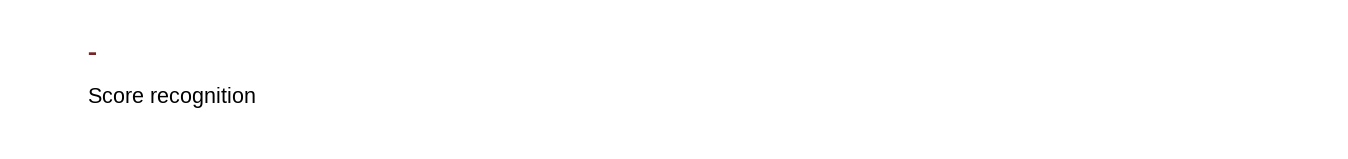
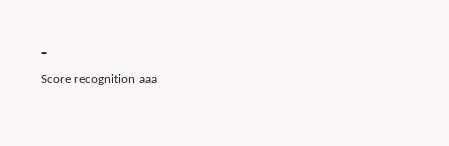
- Score recognition
+ Score recognition aaa

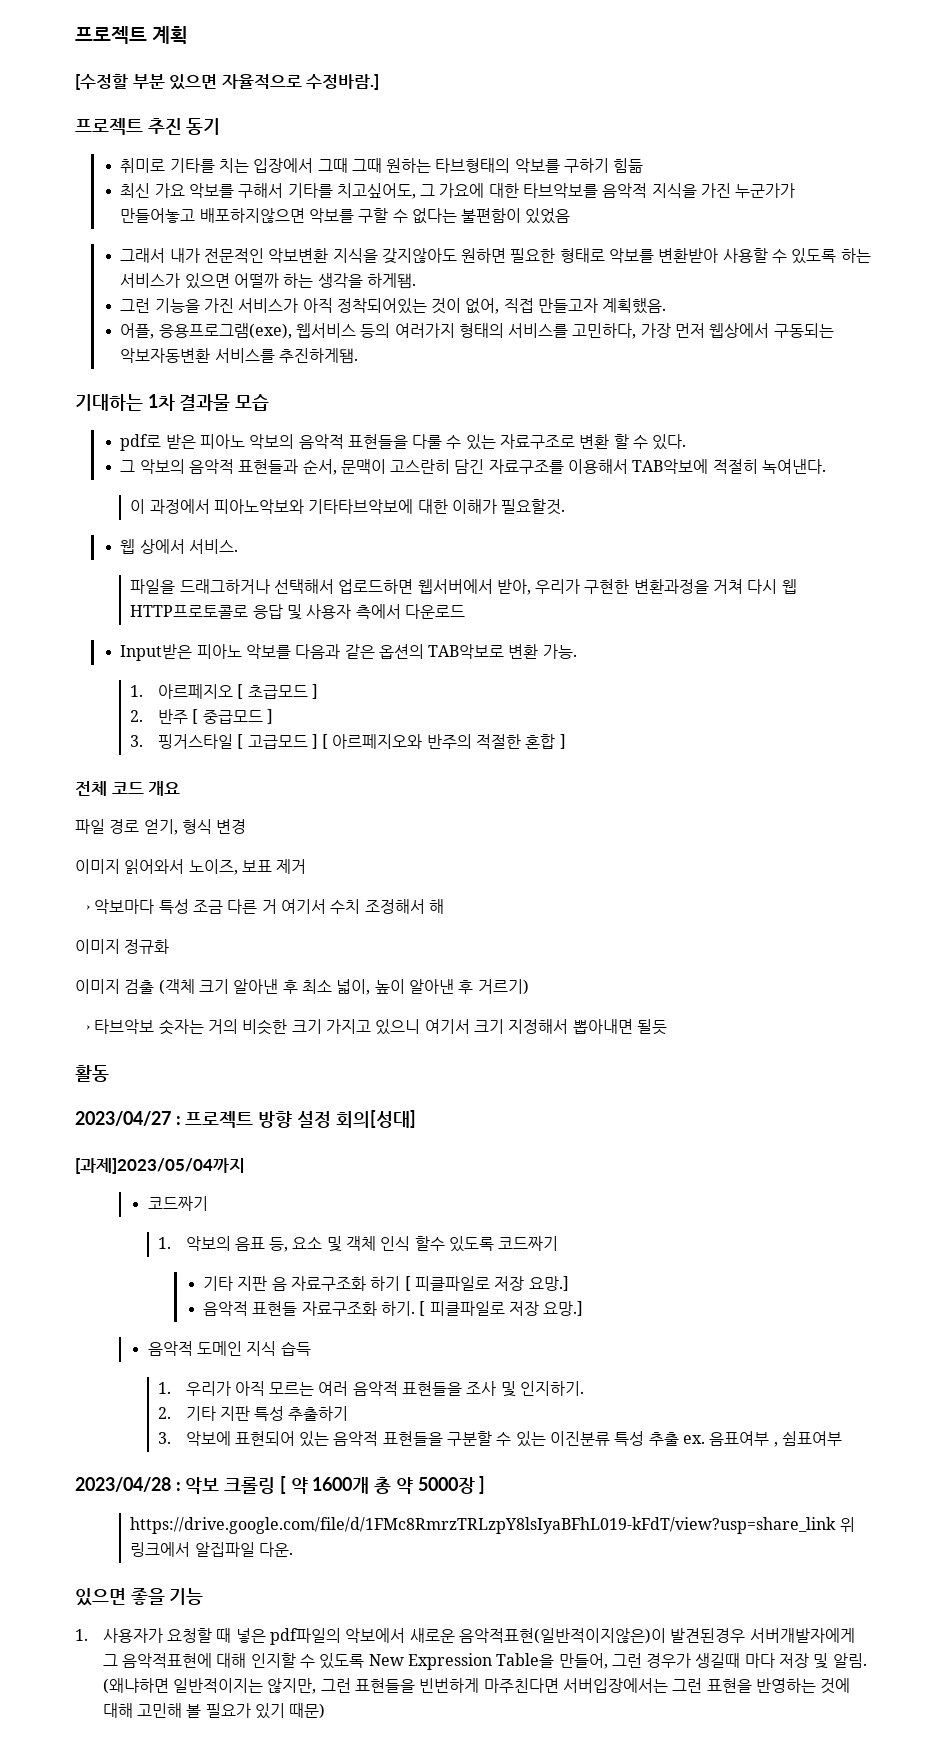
- -
- Score recognition aaa
+ 프로젝트 계획
+ [수정할 부분 있으면 자율적으로 수정바람.]
+ 프로젝트 추진 동기
+ 취미로 기타를 치는 입장에서 그때 그때 원하는 타브형태의 악보를 구하기 힘듦
+ 최신 가요 악보를 구해서 기타를 치고싶어도, 그 가요에 대한 타브악보를 음악적 지식을 가진 누군가가 만들어놓고 배포하지않으면 악보를 구할 수 없다는 불편함이 있었음
+ 그래서 내가 전문적인 악보변환 지식을 갖지않아도 원하면 필요한 형태로 악보를 변환받아 사용할 수 있도록 하는 서비스가 있으면 어떨까 하는 생각을 하게됌.
+ 그런 기능을 가진 서비스가 아직 정착되어있는 것이 없어, 직접 만들고자 계획했음.
+ 어플, 응용프로그램(exe), 웹서비스 등의 여러가지 형태의 서비스를 고민하다, 가장 먼저 웹상에서 구동되는 악보자동변환 서비스를 추진하게됌.
+ 기대하는 1차 결과물 모습
+ pdf로 받은 피아노 악보의 음악적 표현들을 다룰 수 있는 자료구조로 변환 할 수 있다.
+ 그 악보의 음악적 표현들과 순서, 문맥이 고스란히 담긴 자료구조를 이용해서 TAB악보에 적절히 녹여낸다.
+ 이 과정에서 피아노악보와 기타타브악보에 대한 이해가 필요할것.
+ 웹 상에서 서비스.
+ 파일을 드래그하거나 선택해서 업로드하면 웹서버에서 받아, 우리가 구현한 변환과정을 거쳐 다시 웹 HTTP프로토콜로 응답 및 사용자 측에서 다운로드
+ Input받은 피아노 악보를 다음과 같은 옵션의 TAB악보로 변환 가능.
+ 1. 아르페지오 [ 초급모드 ]
+ 2. 반주 [ 중급모드 ]
+ 3. 핑거스타일 [ 고급모드 ] [ 아르페지오와 반주의 적절한 혼합 ]
+ 전체 코드 개요
+ 파일 경로 얻기, 형식 변경
+ 이미지 읽어와서 노이즈, 보표 제거
+ → 악보마다 특성 조금 다른 거 여기서 수치 조정해서 해
+ 이미지 정규화
+ 이미지 검출 (객체 크기 알아낸 후 최소 넓이, 높이 알아낸 후 거르기)
+ → 타브악보 숫자는 거의 비슷한 크기 가지고 있으니 여기서 크기 지정해서 뽑아내면 될듯
+ 활동
+ 2023/04/27 : 프로젝트 방향 설정 회의[성대]
+ [과제]2023/05/04까지
+ 코드짜기
+ 1. 악보의 음표 등, 요소 및 객체 인식 할수 있도록 코드짜기
+ 기타 지판 음 자료구조화 하기 [ 피클파일로 저장 요망.]
+ 음악적 표현들 자료구조화 하기. [ 피클파일로 저장 요망.]
+ 음악적 도메인 지식 습득
+ 1. 우리가 아직 모르는 여러 음악적 표현들을 조사 및 인지하기.
+ 2. 기타 지판 특성 추출하기
+ 3. 악보에 표현되어 있는 음악적 표현들을 구분할 수 있는 이진분류 특성 추출 ex. 음표여부 , 쉼표여부
+ 2023/04/28 : 악보 크롤링 [ 약 1600개 총 약 5000장 ]
+ https://drive.google.com/file/d/1FMc8RmrzTRLzpY8lsIyaBFhL019-kFdT/view?usp=share_link 위 링크에서 알집파일 다운.
+ 있으면 좋을 기능
+ 1. 사용자가 요청할 때 넣은 pdf파일의 악보에서 새로운 음악적표현(일반적이지않은)이 발견된경우 서버개발자에게 그 음악적표현에 대해 인지할 수 있도록 New Expression Table을 만들어, 그런 경우가 생길때 마다 저장 및 알림. (왜냐하면 일반적이지는 않지만, 그런 표현들을 빈번하게 마주친다면 서버입장에서는 그런 표현을 반영하는 것에 대해 고민해 볼 필요가 있기 때문)

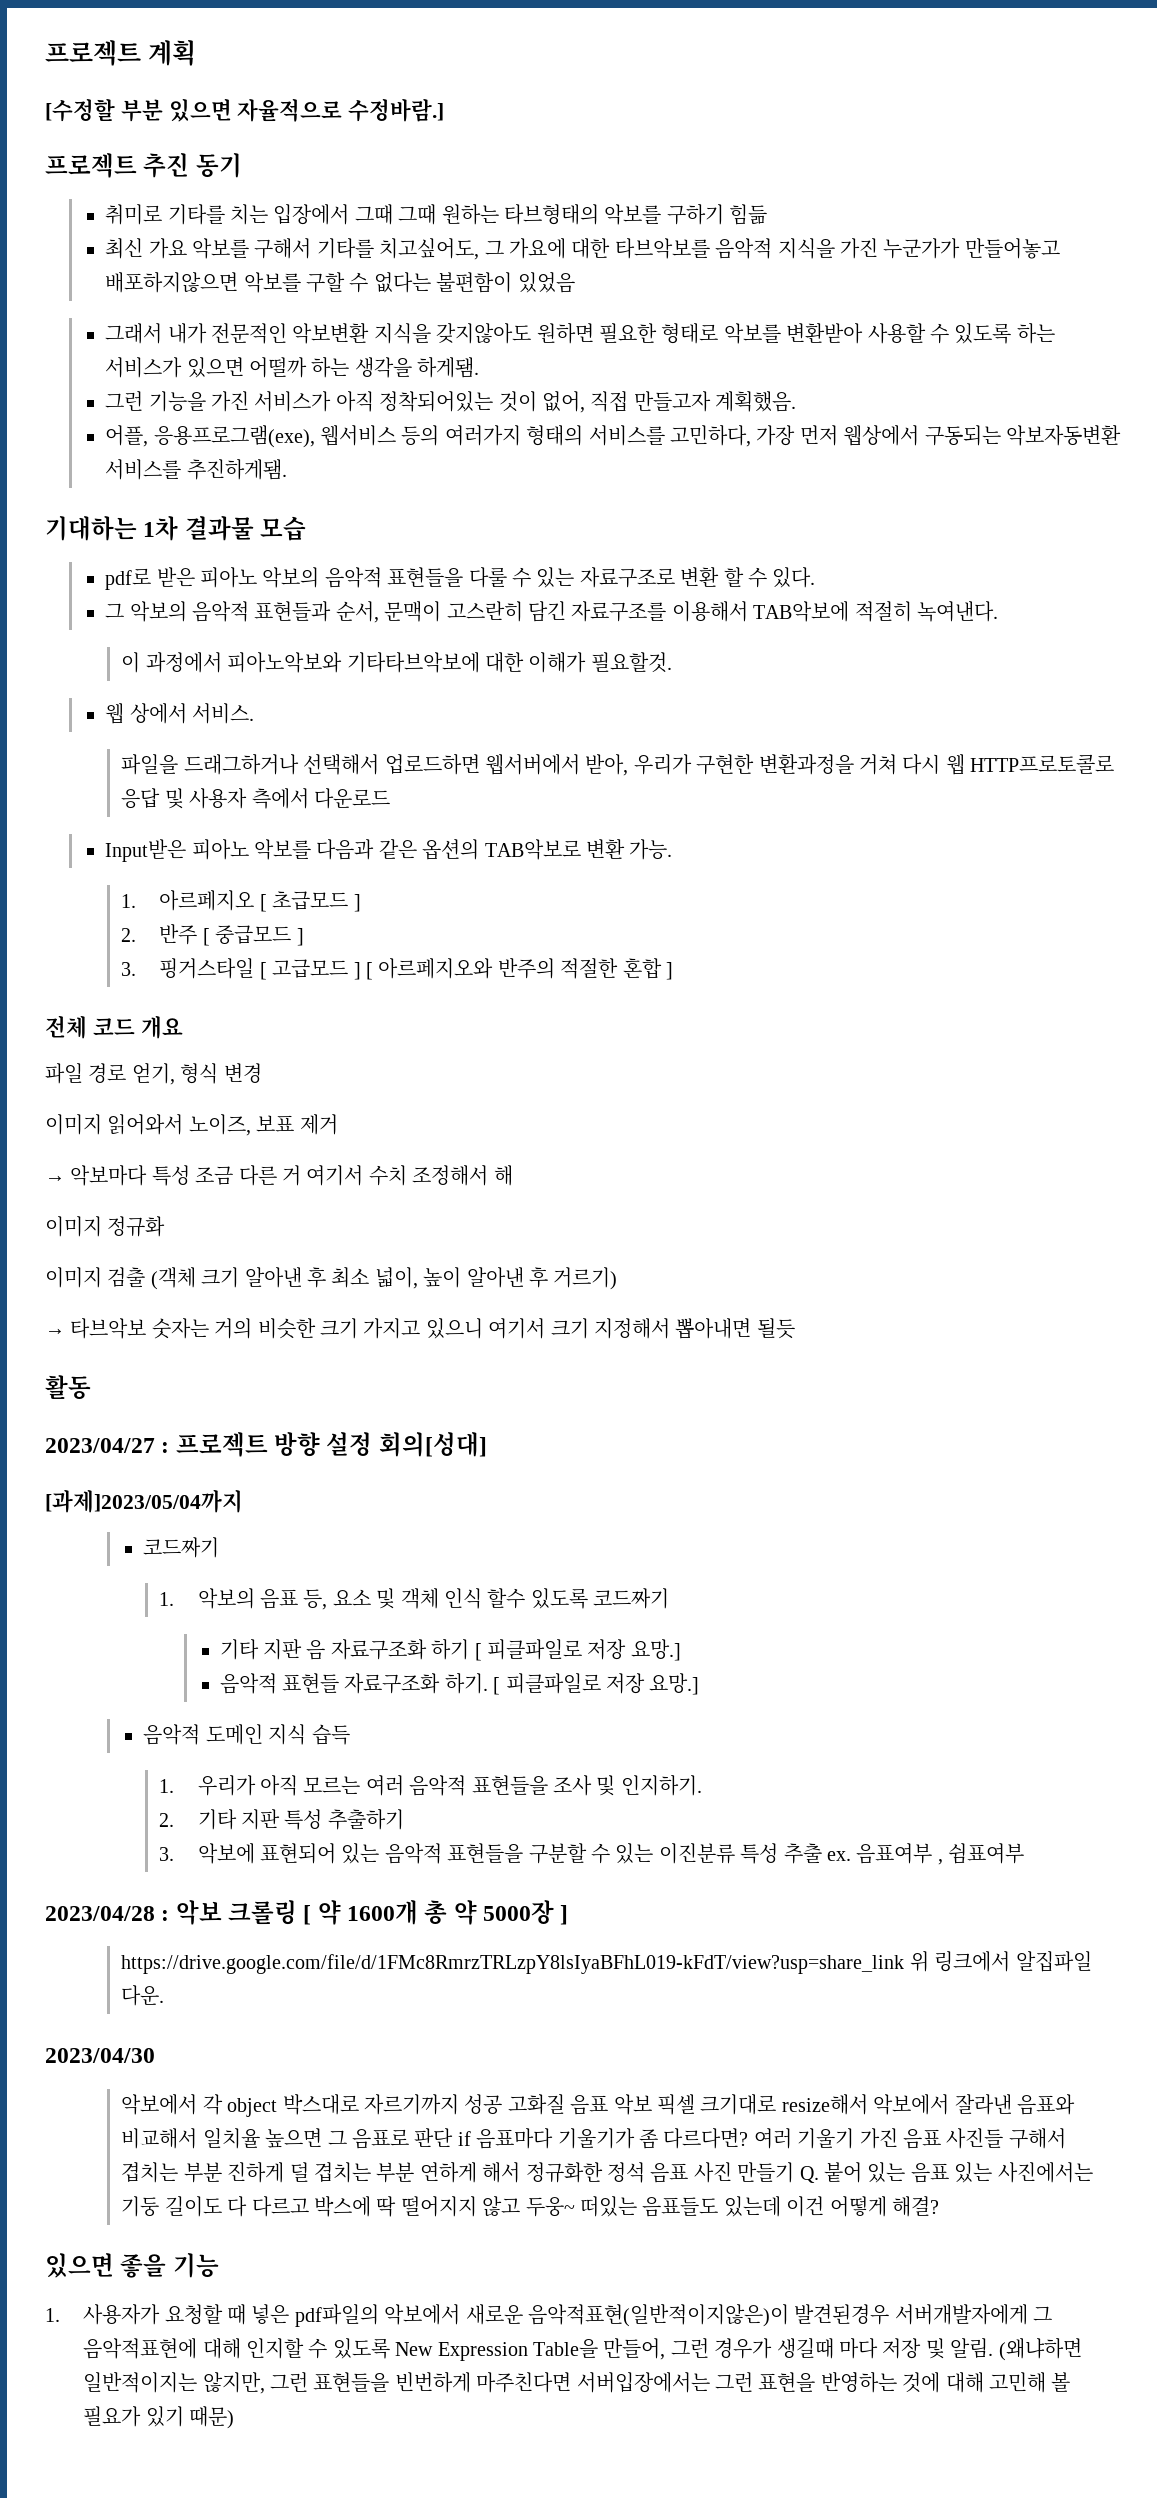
+ 2023/04/30
+ 악보에서 각 object 박스대로 자르기까지 성공 고화질 음표 악보 픽셀 크기대로 resize해서 악보에서 잘라낸 음표와 비교해서 일치율 높으면 그 음표로 판단 if 음표마다 기울기가 좀 다르다면? 여러 기울기 가진 음표 사진들 구해서 겹치는 부분 진하게 덜 겹치는 부분 연하게 해서 정규화한 정석 음표 사진 만들기 Q. 붙어 있는 음표 있는 사진에서는 기둥 길이도 다 다르고 박스에 딱 떨어지지 않고 두웅~ 떠있는 음표들도 있는데 이건 어떻게 해결?

